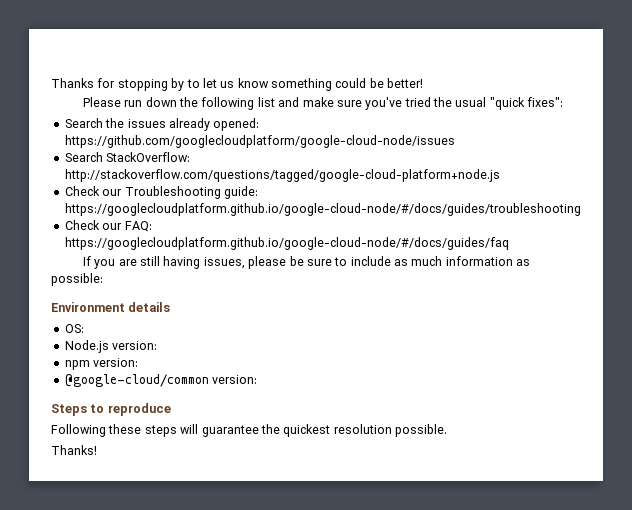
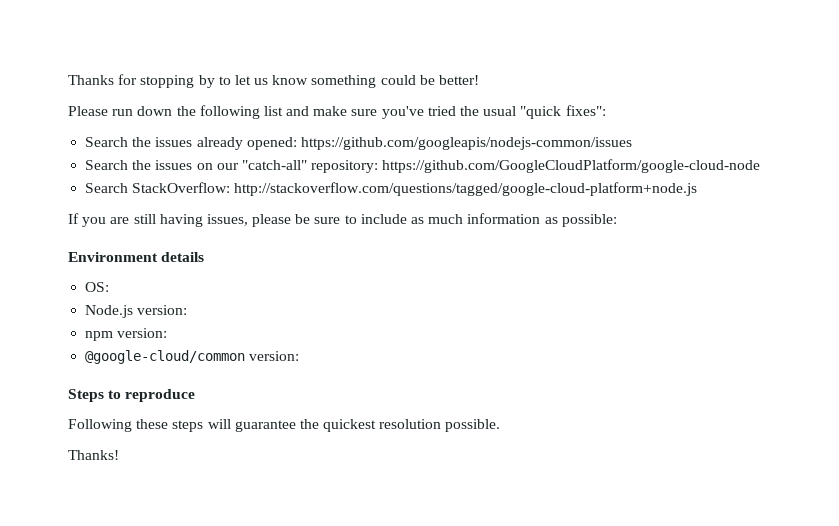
- Search the issues already opened: https://github.com/googlecloudplatform/google-cloud-node/issues
+ Search the issues already opened: https://github.com/googleapis/nodejs-common/issues
+ Search the issues on our "catch-all" repository: https://github.com/GoogleCloudPlatform/google-cloud-node
  Search StackOverflow: http://stackoverflow.com/questions/tagged/google-cloud-platform+node.js
- Check our Troubleshooting guide: https://googlecloudplatform.github.io/google-cloud-node/#/docs/guides/troubleshooting
- Check our FAQ: https://googlecloudplatform.github.io/google-cloud-node/#/docs/guides/faq

